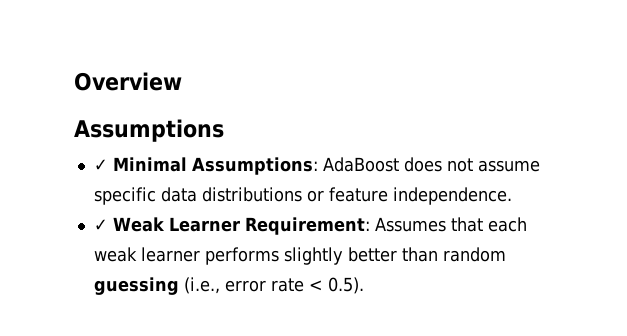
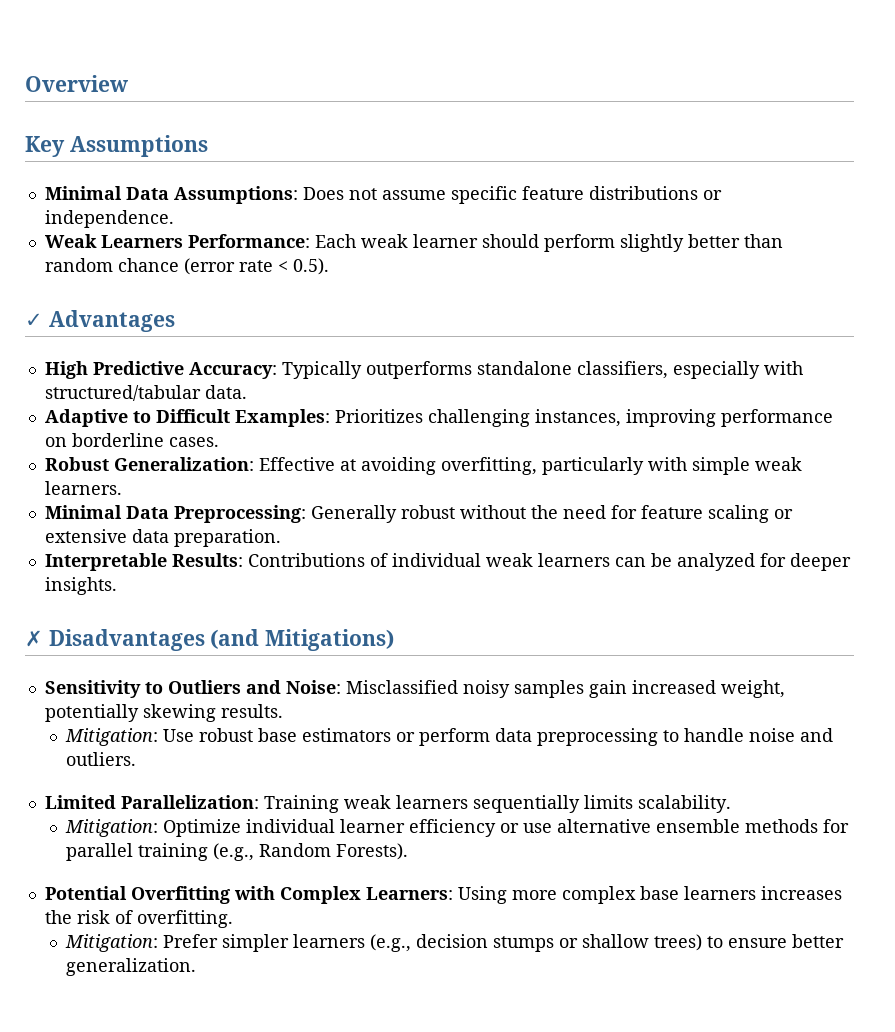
- Assumptions
+ Key Assumptions
- ✓ Minimal Assumptions: AdaBoost does not assume specific data distributions or feature independence.
+ Minimal Data Assumptions: Does not assume specific feature distributions or independence.
- ✓ Weak Learner Requirement: Assumes that each weak learner performs slightly better than random guessing (i.e., error rate < 0.5).
+ Weak Learners Performance: Each weak learner should perform slightly better than random chance (error rate < 0.5).
+ ✓ Advantages
+ High Predictive Accuracy: Typically outperforms standalone classifiers, especially with structured/tabular data.
+ Adaptive to Difficult Examples: Prioritizes challenging instances, improving performance on borderline cases.
+ Robust Generalization: Effective at avoiding overfitting, particularly with simple weak learners.
+ Minimal Data Preprocessing: Generally robust without the need for feature scaling or extensive data preparation.
+ Interpretable Results: Contributions of individual weak learners can be analyzed for deeper insights.
+ ✗ Disadvantages (and Mitigations)
+ Sensitivity to Outliers and Noise: Misclassified noisy samples gain increased weight, potentially skewing results.
+ Mitigation: Use robust base estimators or perform data preprocessing to handle noise and outliers.
+ Limited Parallelization: Training weak learners sequentially limits scalability.
+ Mitigation: Optimize individual learner efficiency or use alternative ensemble methods for parallel training (e.g., Random Forests).
+ Potential Overfitting with Complex Learners: Using more complex base learners increases the risk of overfitting.
+ Mitigation: Prefer simpler learners (e.g., decision stumps or shallow trees) to ensure better generalization.

